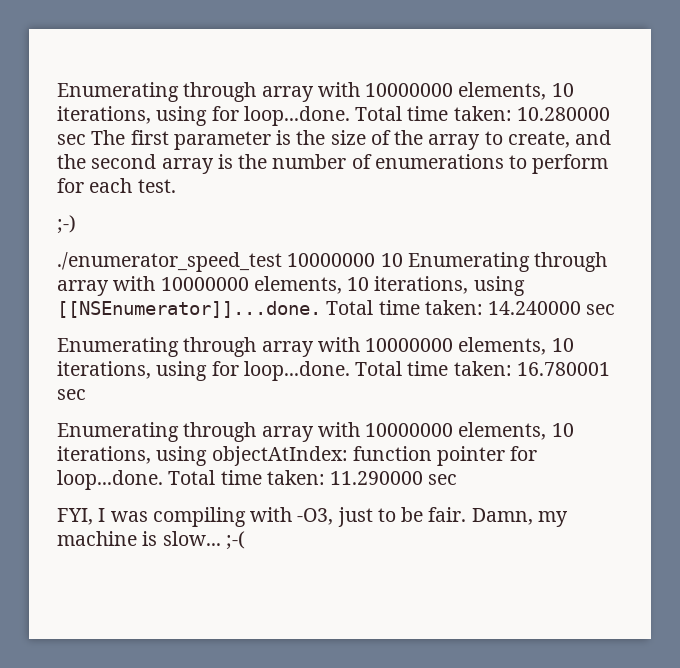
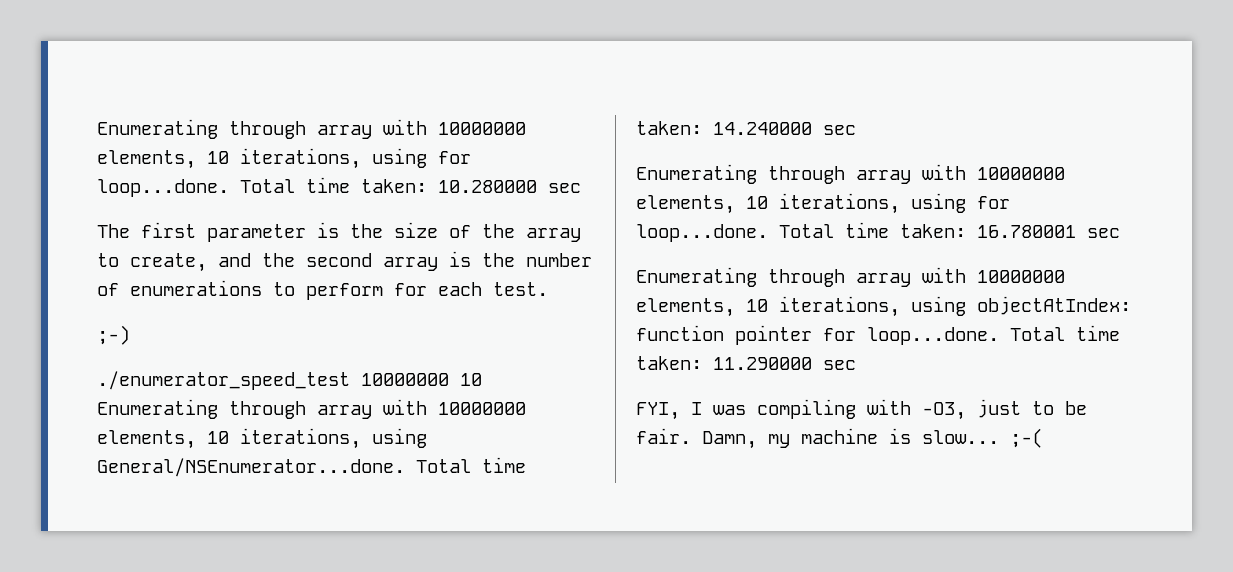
- Enumerating through array with 10000000 elements, 10 iterations, using for loop...done. Total time taken: 10.280000 sec The first parameter is the size of the array to create, and the second array is the number of enumerations to perform for each test.
+ Enumerating through array with 10000000 elements, 10 iterations, using for loop...done. Total time taken: 10.280000 sec
+ The first parameter is the size of the array to create, and the second array is the number of enumerations to perform for each test.
- ./enumerator_speed_test 10000000 10 Enumerating through array with 10000000 elements, 10 iterations, using [[NSEnumerator]]...done. Total time taken: 14.240000 sec
+ ./enumerator_speed_test 10000000 10 Enumerating through array with 10000000 elements, 10 iterations, using General/NSEnumerator...done. Total time taken: 14.240000 sec

